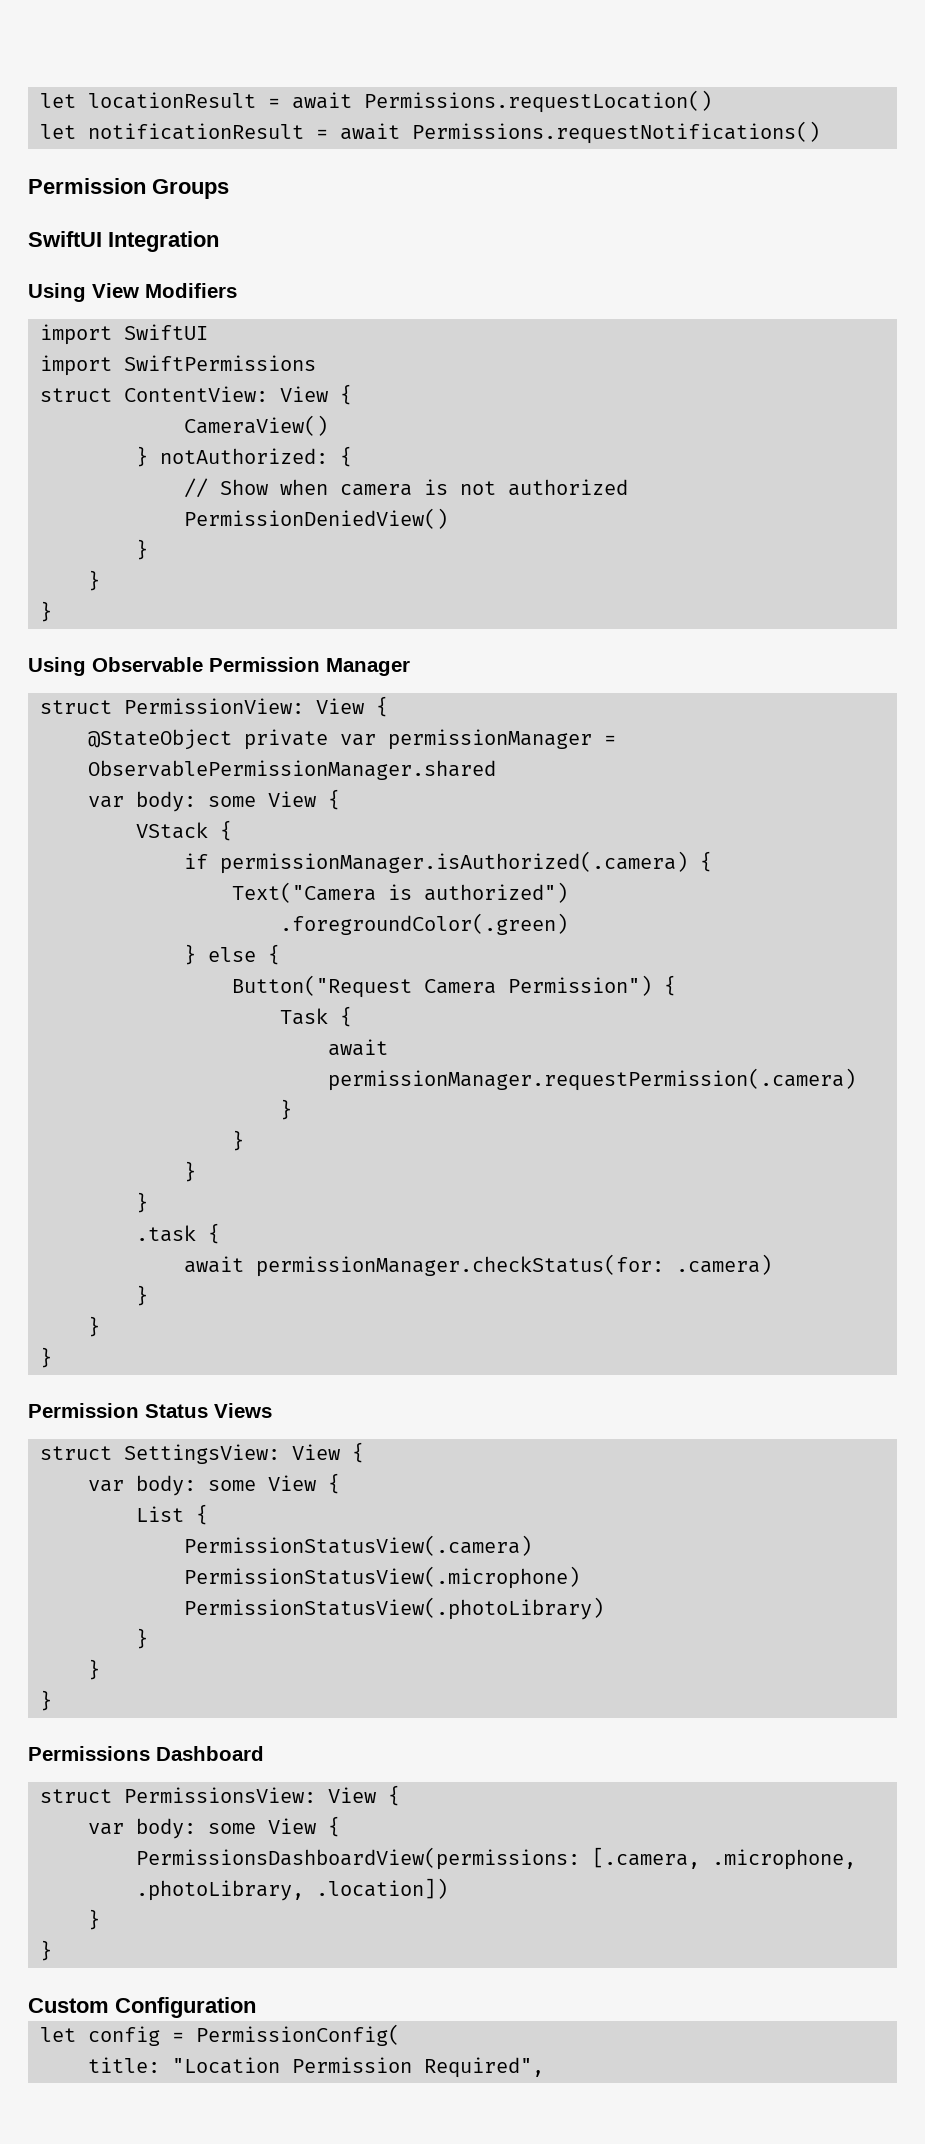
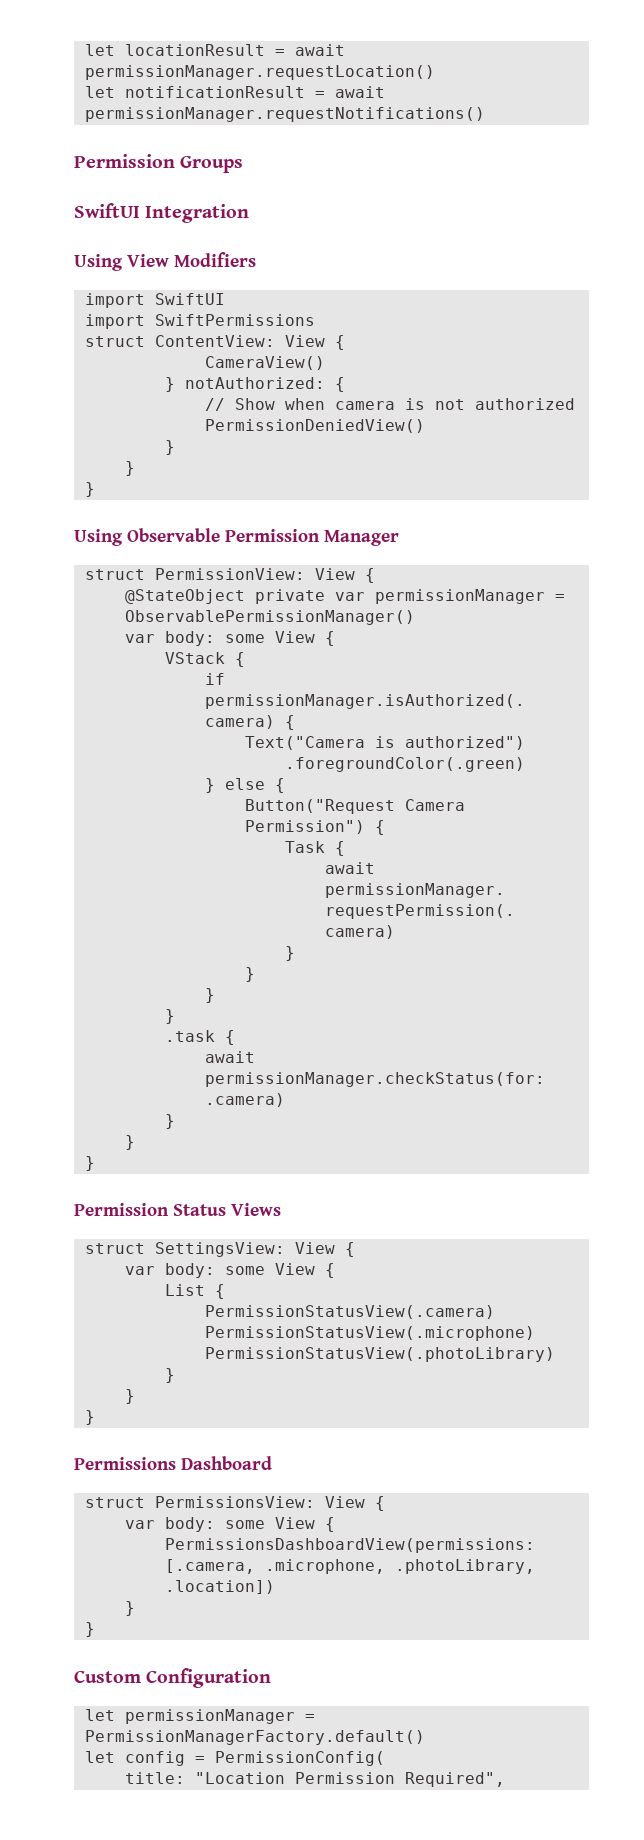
- let locationResult = await Permissions.requestLocation()
+ let locationResult = await permissionManager.requestLocation()
- let notificationResult = await Permissions.requestNotifications()
+ let notificationResult = await permissionManager.requestNotifications()
- @StateObject private var permissionManager = ObservablePermissionManager.shared
+ @StateObject private var permissionManager = ObservablePermissionManager()
+ let permissionManager = PermissionManagerFactory.default()

